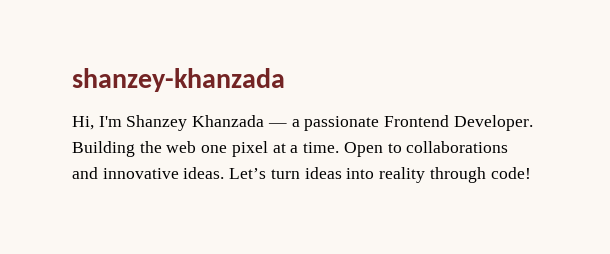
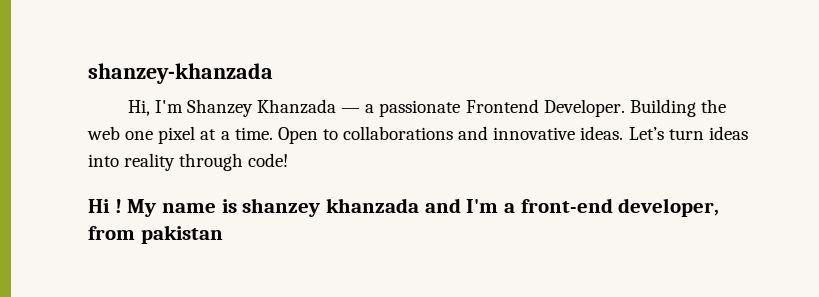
+ Hi ! My name is shanzey khanzada and I'm a front-end developer, from pakistan

